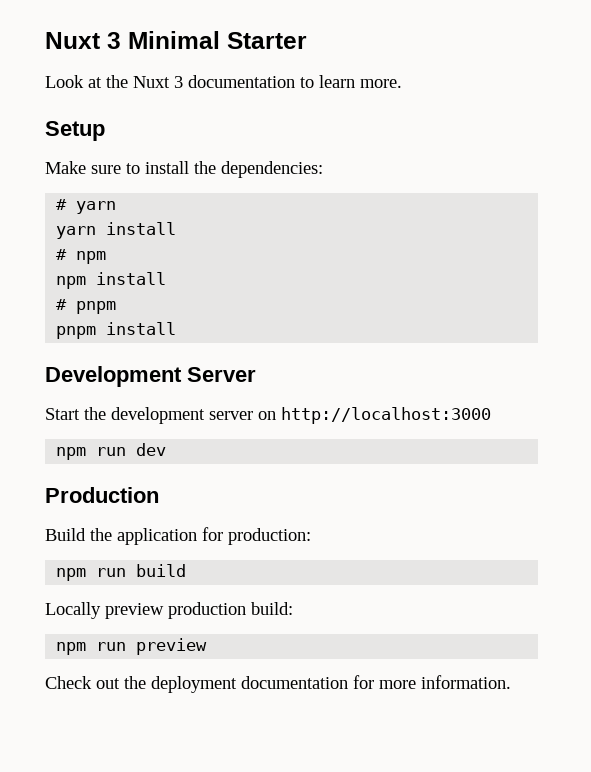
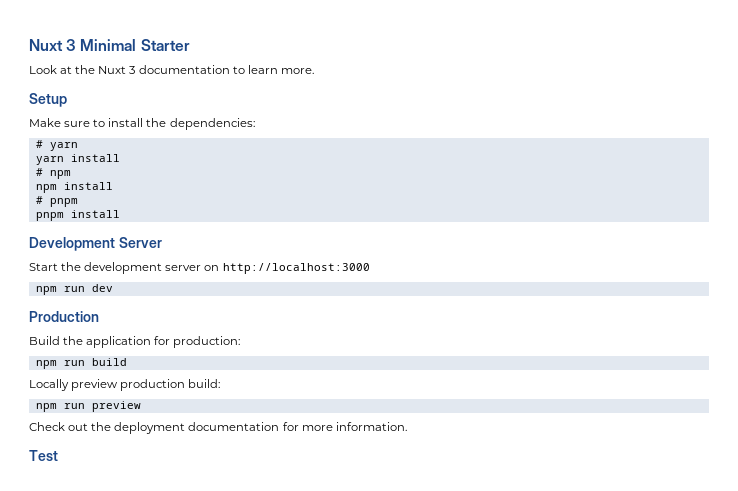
+ Test

